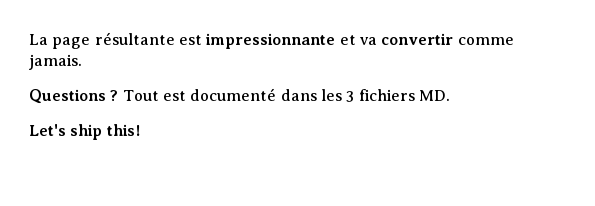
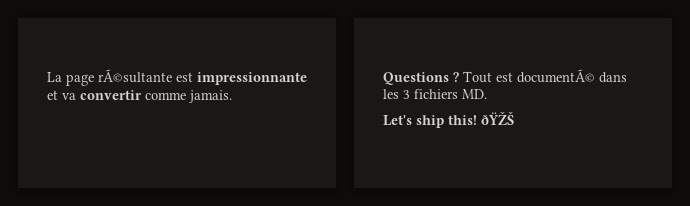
- La page résultante est impressionnante et va convertir comme jamais.
+ La page rÃ©sultante est impressionnante et va convertir comme jamais.
- Tout est documenté dans les 3 fichiers MD.
+ Tout est documentÃ© dans les 3 fichiers MD.
- Let's ship this!
+ Let's ship this! ðŸŽŠ

